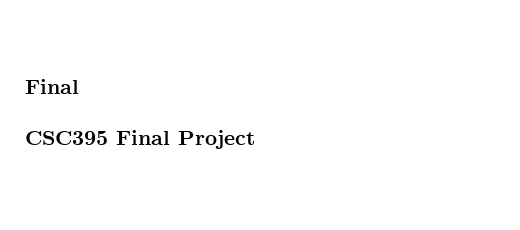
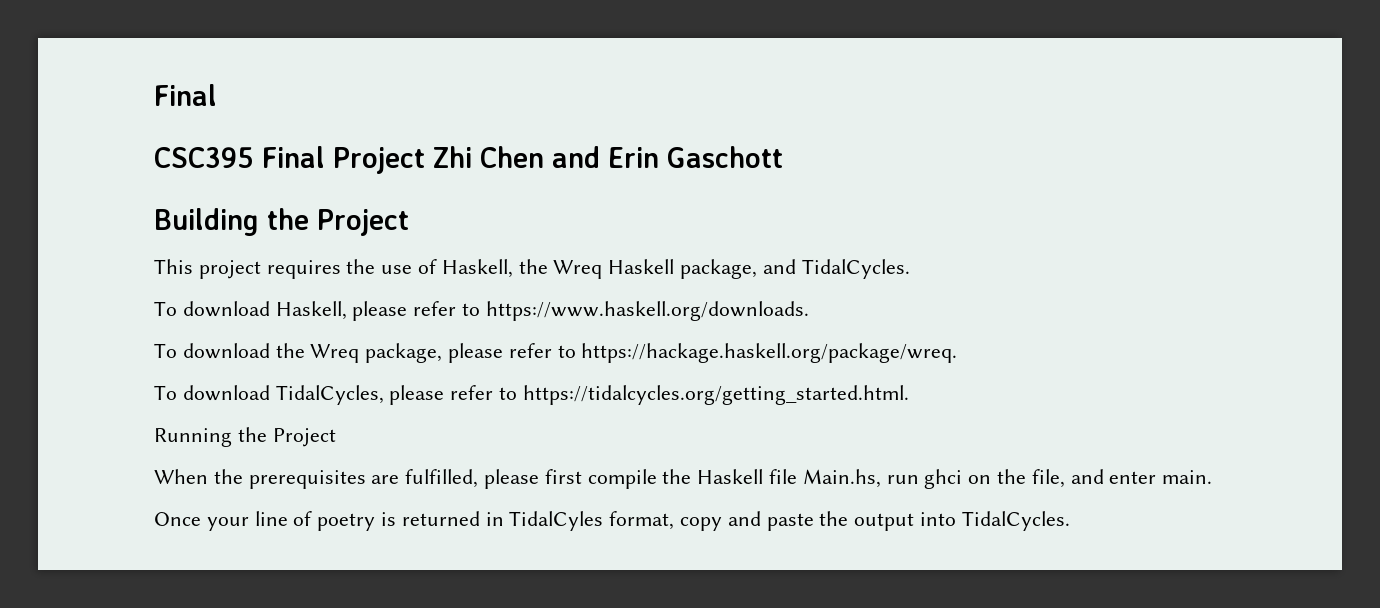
- CSC395 Final Project
+ CSC395 Final Project Zhi Chen and Erin Gaschott
+ Building the Project
+ This project requires the use of Haskell, the Wreq Haskell package, and TidalCycles.
+ To download Haskell, please refer to https://www.haskell.org/downloads.
+ To download the Wreq package, please refer to https://hackage.haskell.org/package/wreq.
+ To download TidalCycles, please refer to https://tidalcycles.org/getting_started.html.
+ Running the Project
+ When the prerequisites are fulfilled, please first compile the Haskell file Main.hs, run ghci on the file, and enter main.
+ Once your line of poetry is returned in TidalCyles format, copy and paste the output into TidalCycles.

